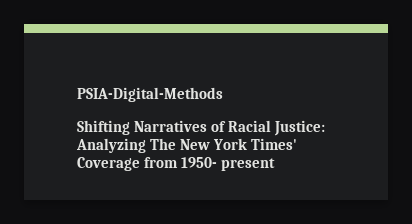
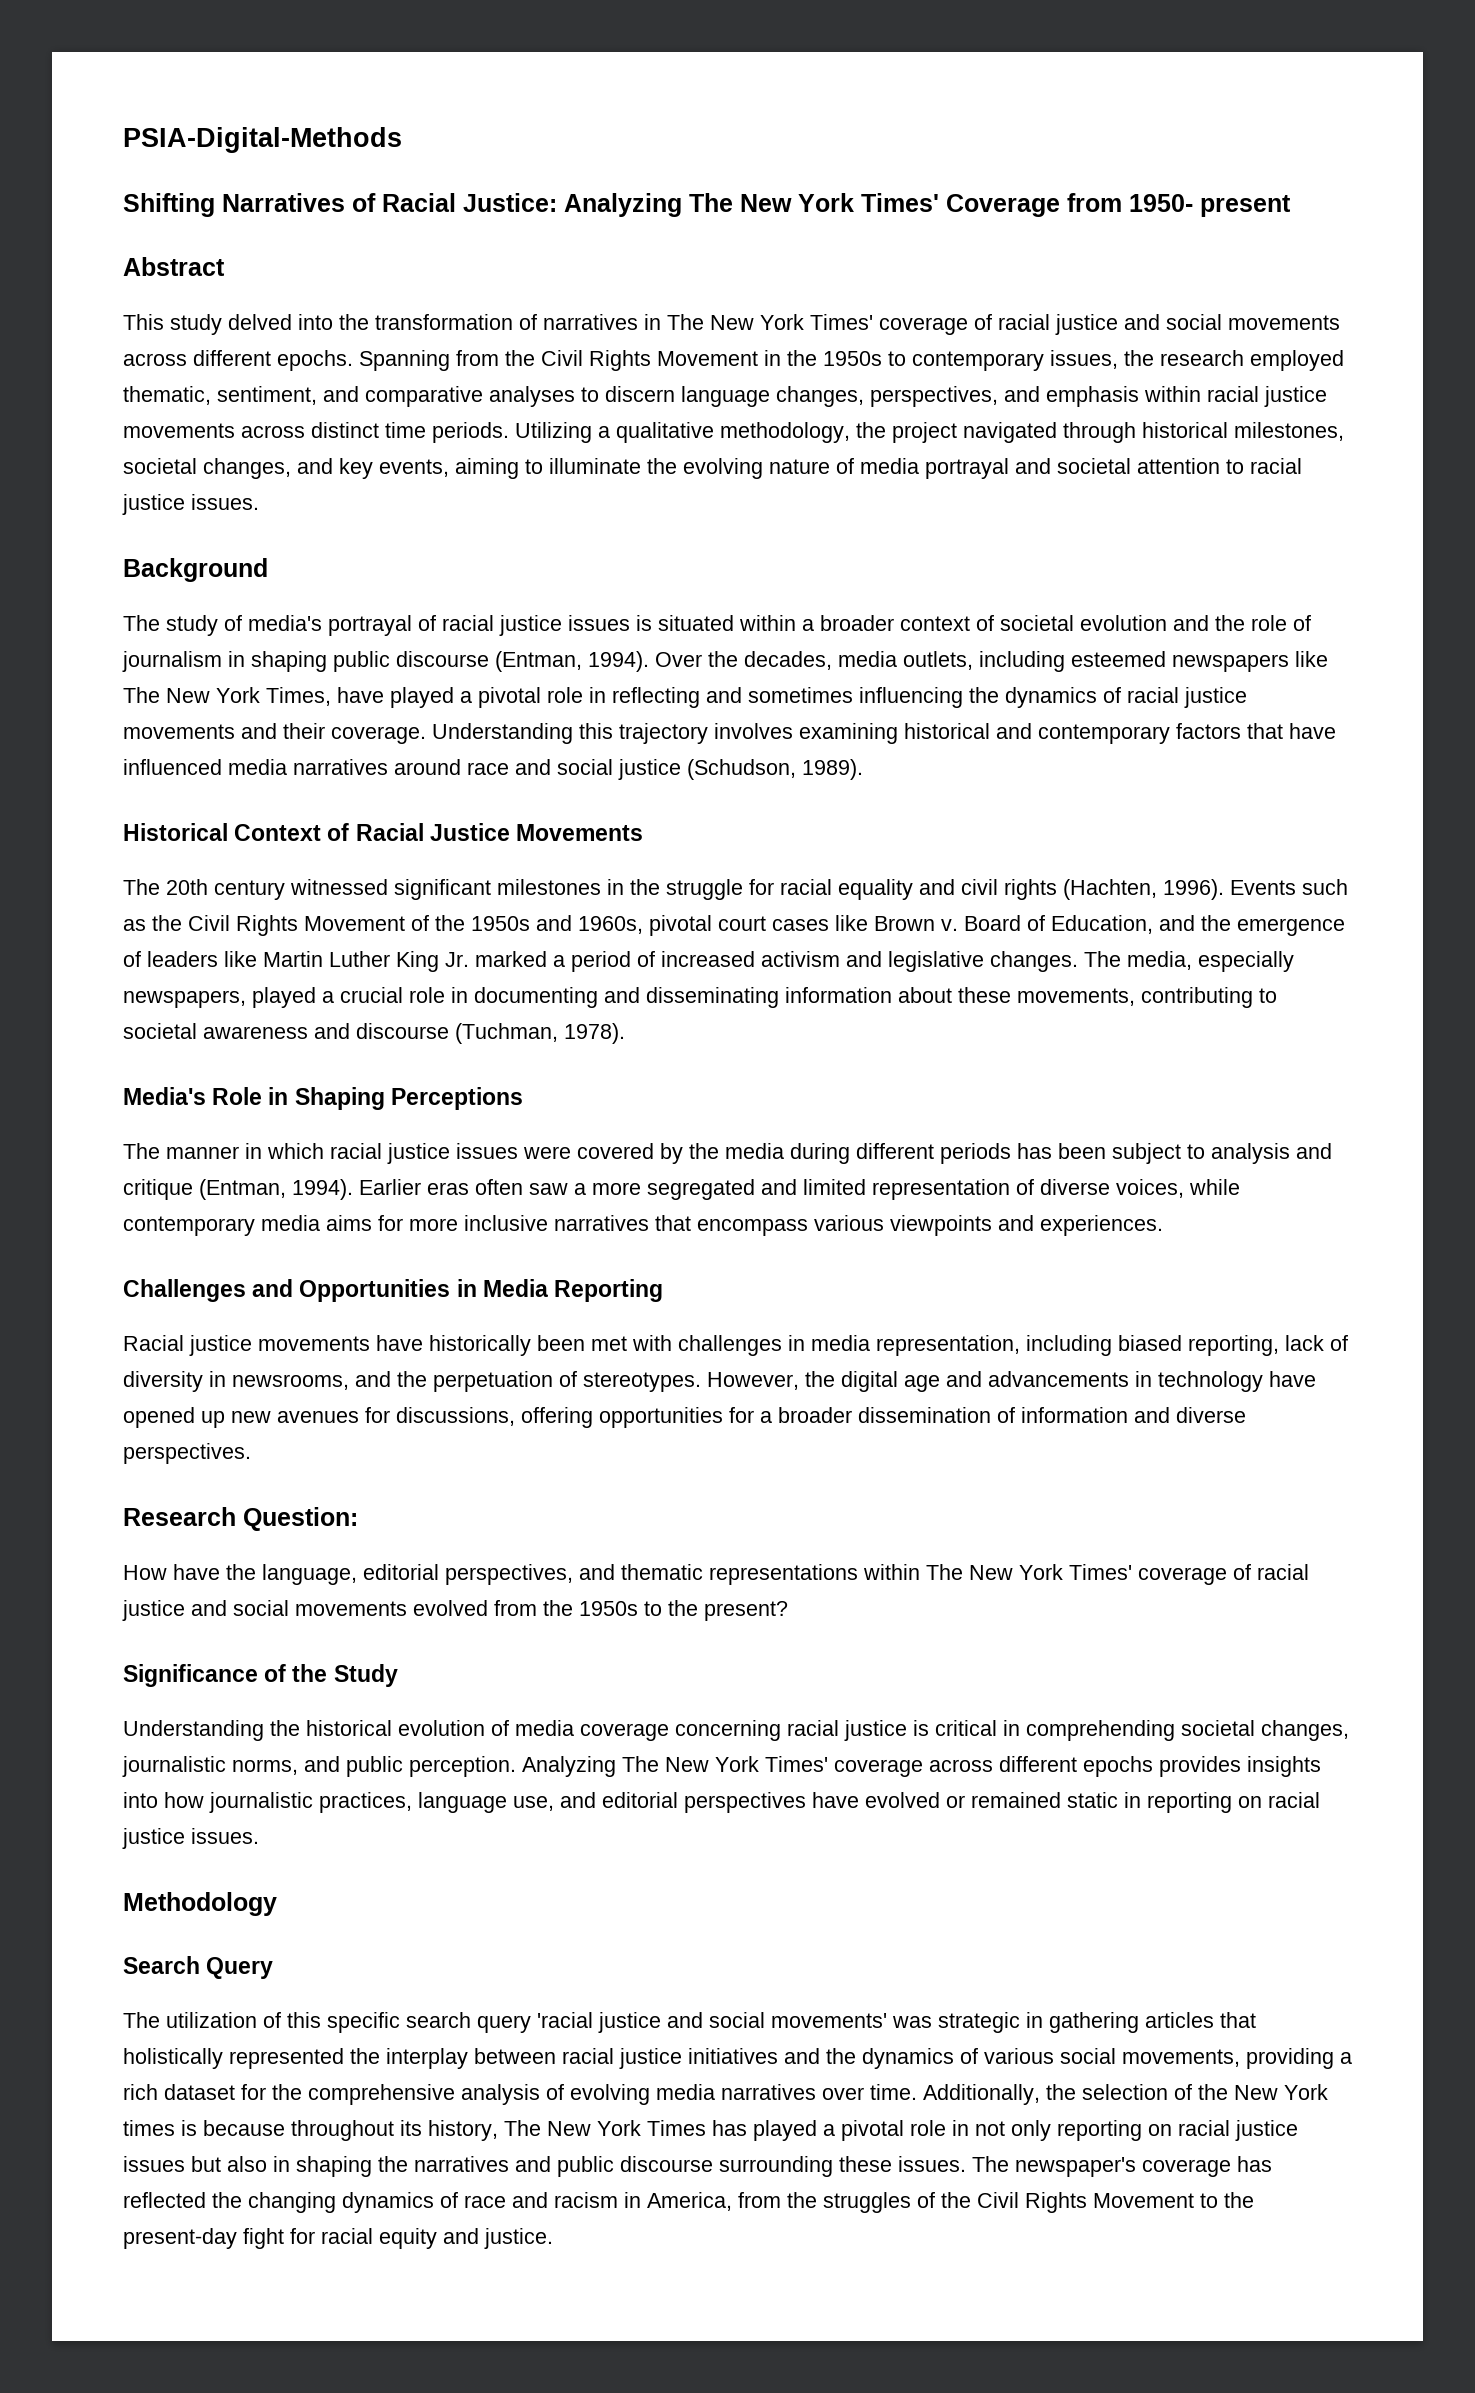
+ Abstract
+ This study delved into the transformation of narratives in The New York Times' coverage of racial justice and social movements across different epochs. Spanning from the Civil Rights Movement in the 1950s to contemporary issues, the research employed thematic, sentiment, and comparative analyses to discern language changes, perspectives, and emphasis within racial justice movements across distinct time periods. Utilizing a qualitative methodology, the project navigated through historical milestones, societal changes, and key events, aiming to illuminate the evolving nature of media portrayal and societal attention to racial justice issues.
+ Background
+ The study of media's portrayal of racial justice issues is situated within a broader context of societal evolution and the role of journalism in shaping public discourse (Entman, 1994). Over the decades, media outlets, including esteemed newspapers like The New York Times, have played a pivotal role in reflecting and sometimes influencing the dynamics of racial justice movements and their coverage. Understanding this trajectory involves examining historical and contemporary factors that have influenced media narratives around race and social justice (Schudson, 1989).
+ Historical Context of Racial Justice Movements
+ The 20th century witnessed significant milestones in the struggle for racial equality and civil rights (Hachten, 1996). Events such as the Civil Rights Movement of the 1950s and 1960s, pivotal court cases like Brown v. Board of Education, and the emergence of leaders like Martin Luther King Jr. marked a period of increased activism and legislative changes. The media, especially newspapers, played a crucial role in documenting and disseminating information about these movements, contributing to societal awareness and discourse (Tuchman, 1978).
+ Media's Role in Shaping Perceptions
+ The manner in which racial justice issues were covered by the media during different periods has been subject to analysis and critique (Entman, 1994). Earlier eras often saw a more segregated and limited representation of diverse voices, while contemporary media aims for more inclusive narratives that encompass various viewpoints and experiences.
+ Challenges and Opportunities in Media Reporting
+ Racial justice movements have historically been met with challenges in media representation, including biased reporting, lack of diversity in newsrooms, and the perpetuation of stereotypes. However, the digital age and advancements in technology have opened up new avenues for discussions, offering opportunities for a broader dissemination of information and diverse perspectives.
+ Research Question:
+ How have the language, editorial perspectives, and thematic representations within The New York Times' coverage of racial justice and social movements evolved from the 1950s to the present?
+ Significance of the Study
+ Understanding the historical evolution of media coverage concerning racial justice is critical in comprehending societal changes, journalistic norms, and public perception. Analyzing The New York Times' coverage across different epochs provides insights into how journalistic practices, language use, and editorial perspectives have evolved or remained static in reporting on racial justice issues.
+ Methodology
+ Search Query
+ The utilization of this specific search query 'racial justice and social movements' was strategic in gathering articles that holistically represented the interplay between racial justice initiatives and the dynamics of various social movements, providing a rich dataset for the comprehensive analysis of evolving media narratives over time. Additionally, the selection of the New York times is because throughout its history, The New York Times has played a pivotal role in not only reporting on racial justice issues but also in shaping the narratives and public discourse surrounding these issues. The newspaper's coverage has reflected the changing dynamics of race and racism in America, from the struggles of the Civil Rights Movement to the present-day fight for racial equity and justice.

